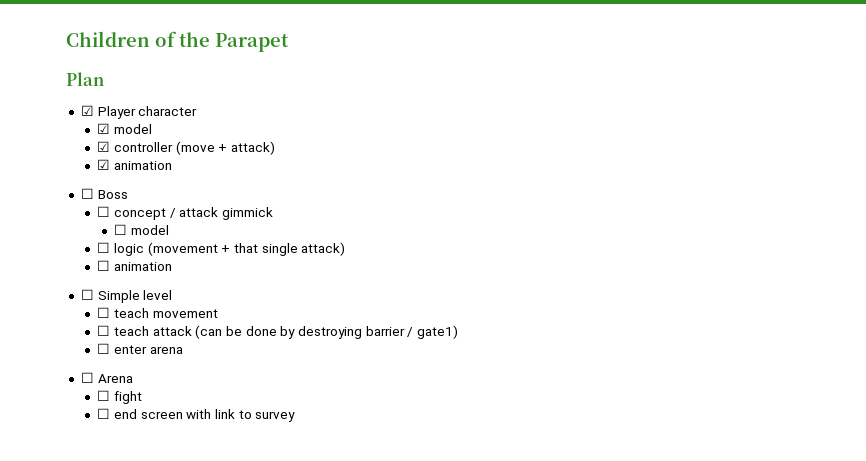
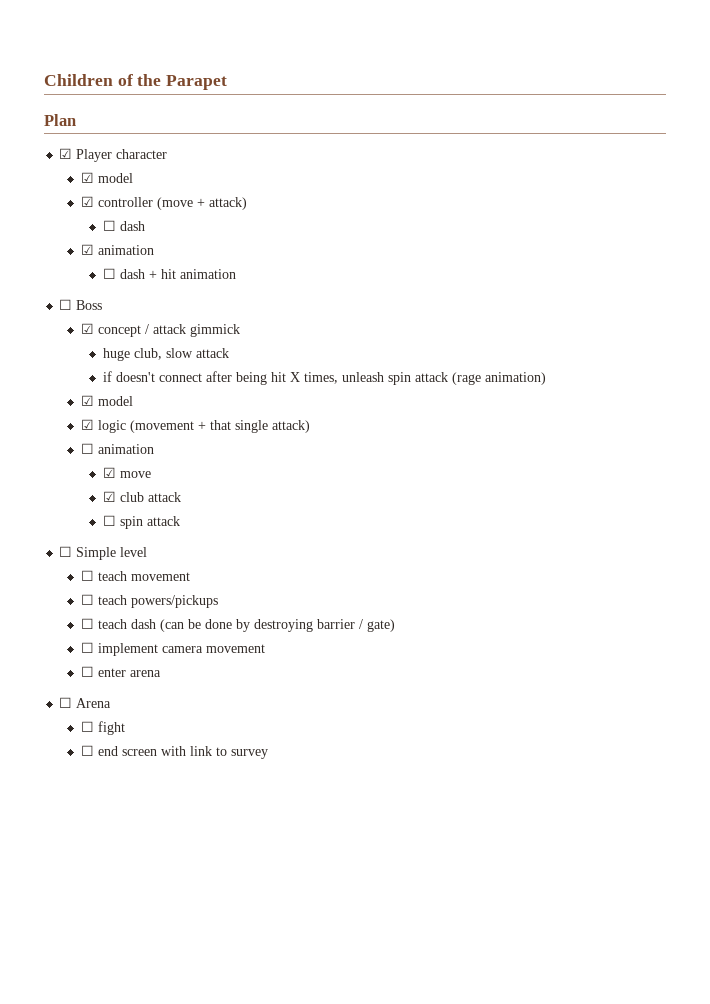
  ☑ controller (move + attack)
+ ☐ dash
+ ☐ dash + hit animation
- ☐ concept / attack gimmick
+ ☑ concept / attack gimmick
- ☐ model
- ☐ logic (movement + that single attack)
+ huge club, slow attack
+ if doesn't connect after being hit X times, unleash spin attack (rage animation)
+ ☑ model
+ ☑ logic (movement + that single attack)
+ ☑ move
+ ☑ club attack
+ ☐ spin attack
- ☐ teach attack (can be done by destroying barrier / gate1)
+ ☐ teach powers/pickups
+ ☐ teach dash (can be done by destroying barrier / gate)
+ ☐ implement camera movement

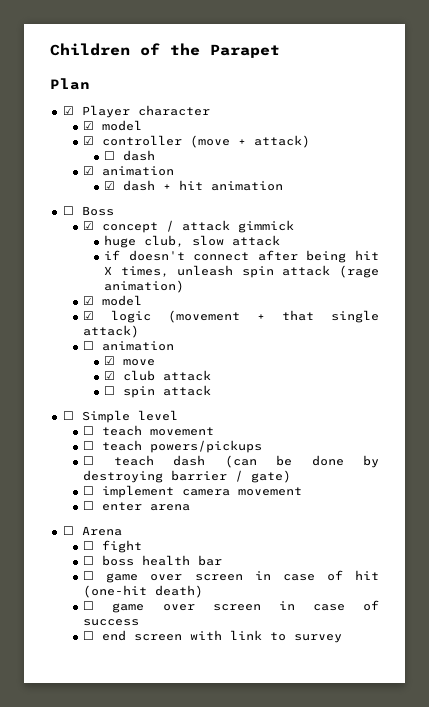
- ☐ dash + hit animation
+ ☑ dash + hit animation
+ ☐ boss health bar
+ ☐ game over screen in case of hit (one-hit death)
+ ☐ game over screen in case of success

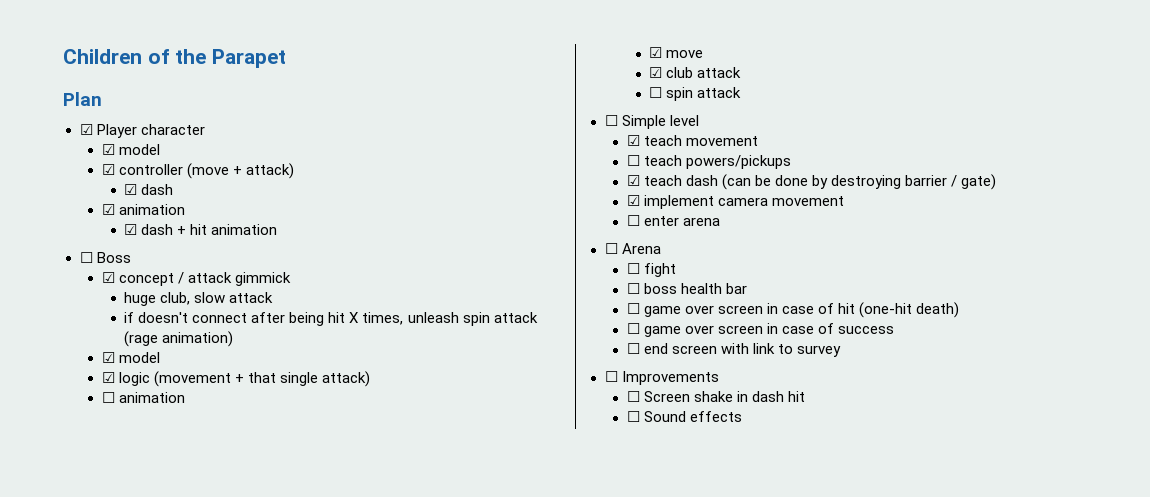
  ☑ controller (move + attack)
- ☐ dash
+ ☑ dash
- ☐ teach movement
+ ☑ teach movement
- ☐ teach dash (can be done by destroying barrier / gate)
+ ☑ teach dash (can be done by destroying barrier / gate)
- ☐ implement camera movement
+ ☑ implement camera movement
+ ☐ Improvements
+ ☐ Screen shake in dash hit
+ ☐ Sound effects

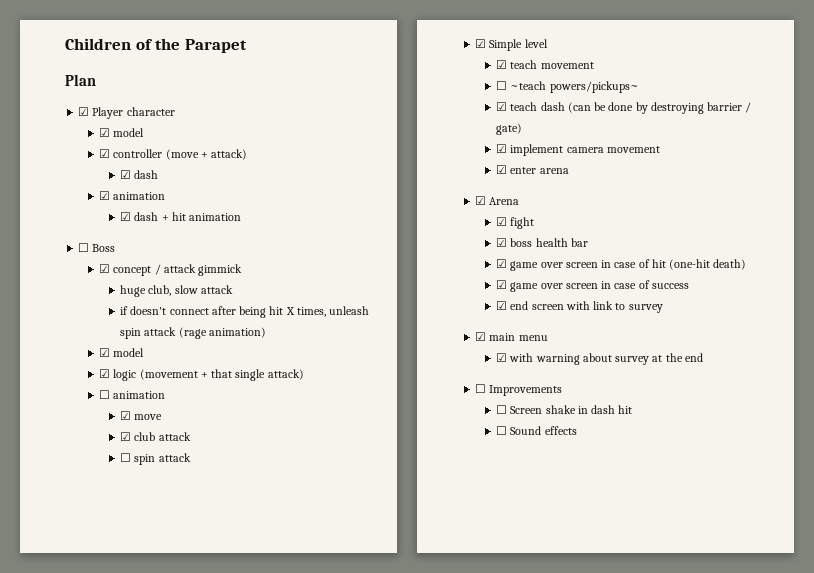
- ☐ Simple level
+ ☑ Simple level
- ☐ teach powers/pickups
+ ☐ ~teach powers/pickups~
- ☐ enter arena
+ ☑ enter arena
- ☐ Arena
+ ☑ Arena
- ☐ fight
+ ☑ fight
- ☐ boss health bar
+ ☑ boss health bar
- ☐ game over screen in case of hit (one-hit death)
+ ☑ game over screen in case of hit (one-hit death)
- ☐ game over screen in case of success
+ ☑ game over screen in case of success
- ☐ end screen with link to survey
+ ☑ end screen with link to survey
+ ☑ main menu
+ ☑ with warning about survey at the end

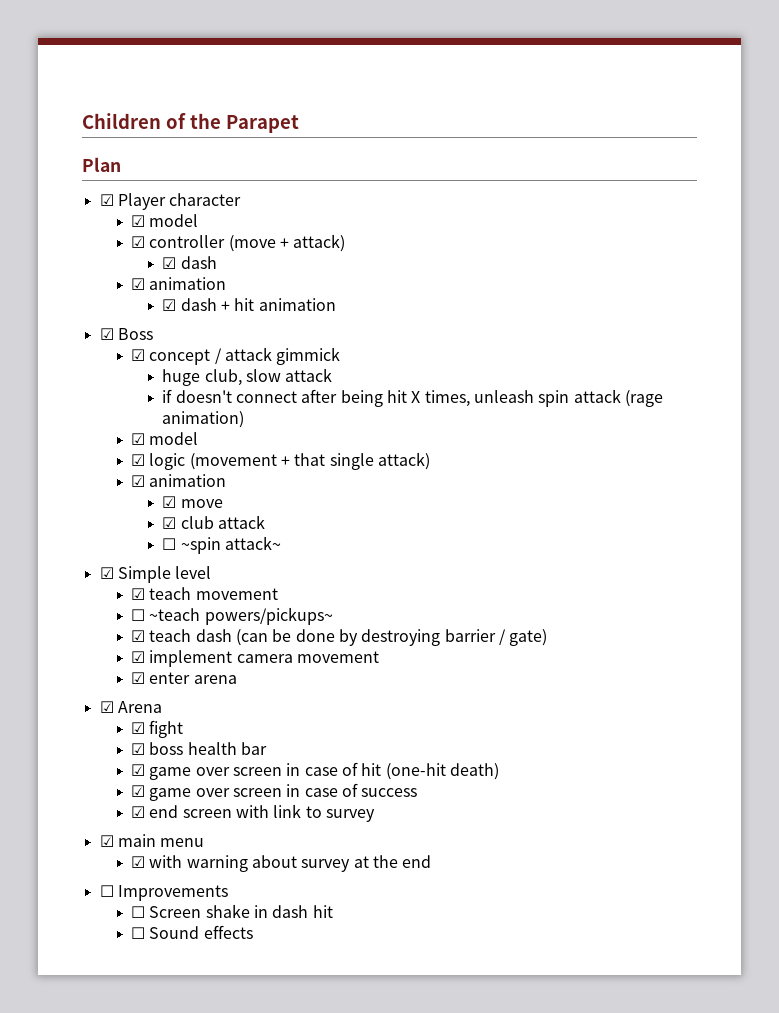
- ☐ Boss
+ ☑ Boss
  ☑ logic (movement + that single attack)
- ☐ animation
+ ☑ animation
- ☐ spin attack
+ ☐ ~spin attack~

